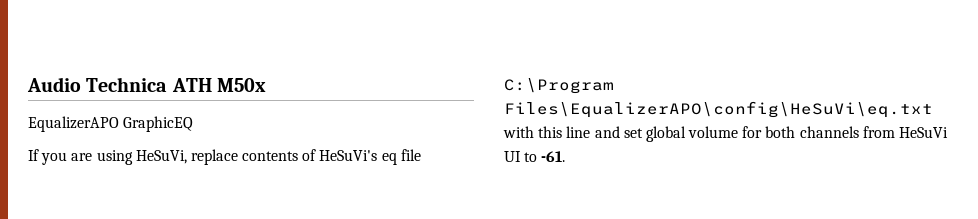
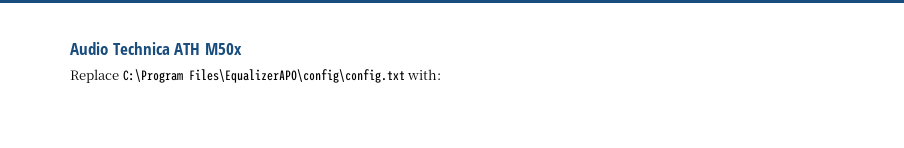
- EqualizerAPO GraphicEQ
- If you are using HeSuVi, replace contents of HeSuVi's eq file C:\Program Files\EqualizerAPO\config\HeSuVi\eq.txt with this line and set global volume for both channels from HeSuVi UI to -61.
+ Replace C:\Program Files\EqualizerAPO\config\config.txt with:

